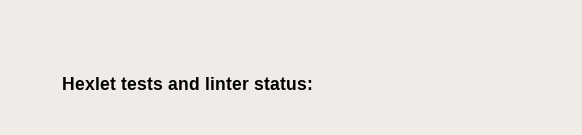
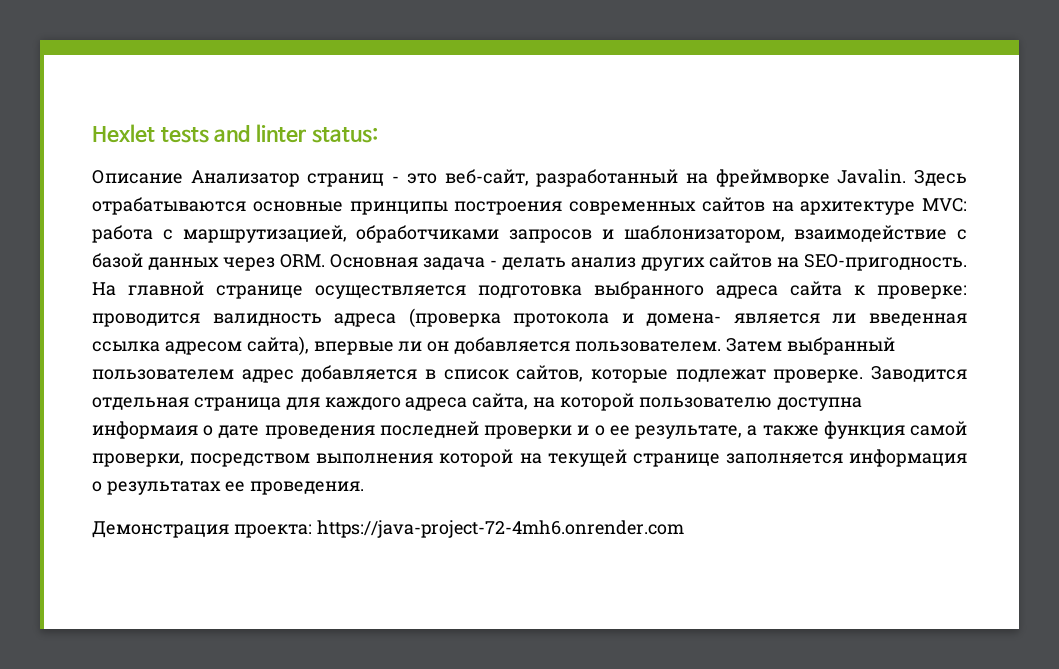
+ Описание Анализатор страниц - это веб-сайт, разработанный на фреймворке Javalin. Здесь отрабатываются основные принципы построения современных сайтов на архитектуре MVC: работа с маршрутизацией, обработчиками запросов и шаблонизатором, взаимодействие с базой данных через ORM. Оcновная задача - делать анализ других сайтов на SEO-пригодность. На главной странице осуществляется подготовка выбранного адреса сайта к проверке: проводится валидность адреса (проверка протокола и домена- является ли введенная ссылка адресом сайта), впервые ли он добавляется пользователем. Затем выбранный пользователем адрес добавляется в список сайтов, которые подлежат проверке. Заводится отдельная страница для каждого адреса сайта, на которой пользователю доступна информаия о дате проведения последней проверки и о ее результате, а также функция самой проверки, посредством выполнения которой на текущей странице заполняется информация о результатах ее проведения.
+ Демонстрация проекта: https://java-project-72-4mh6.onrender.com

